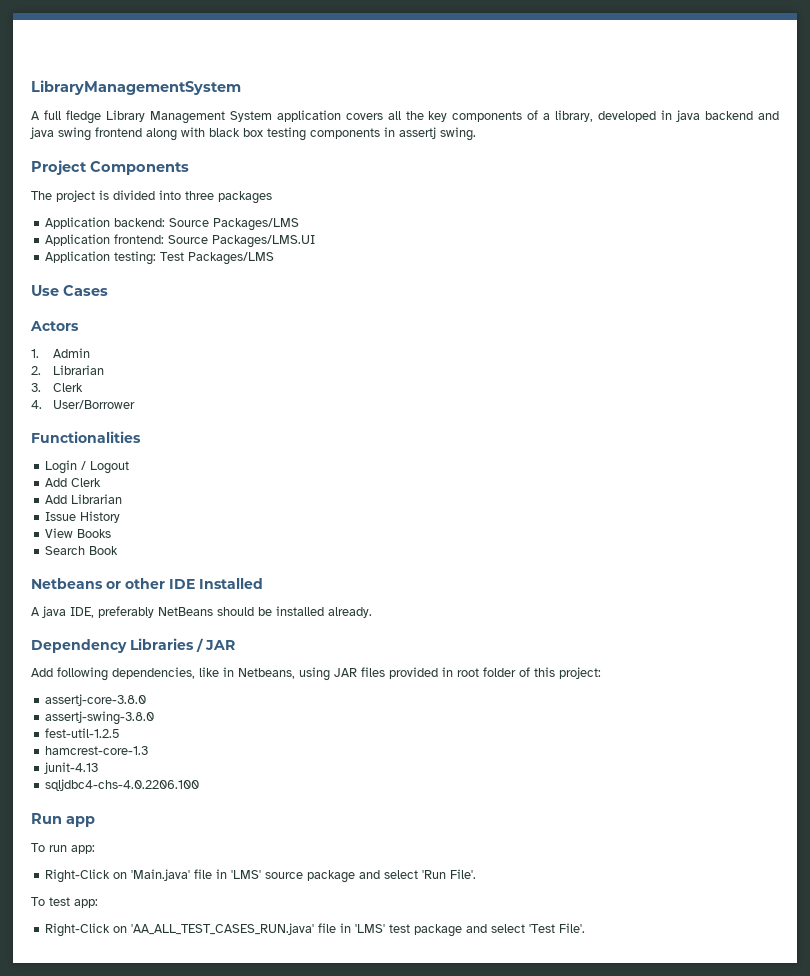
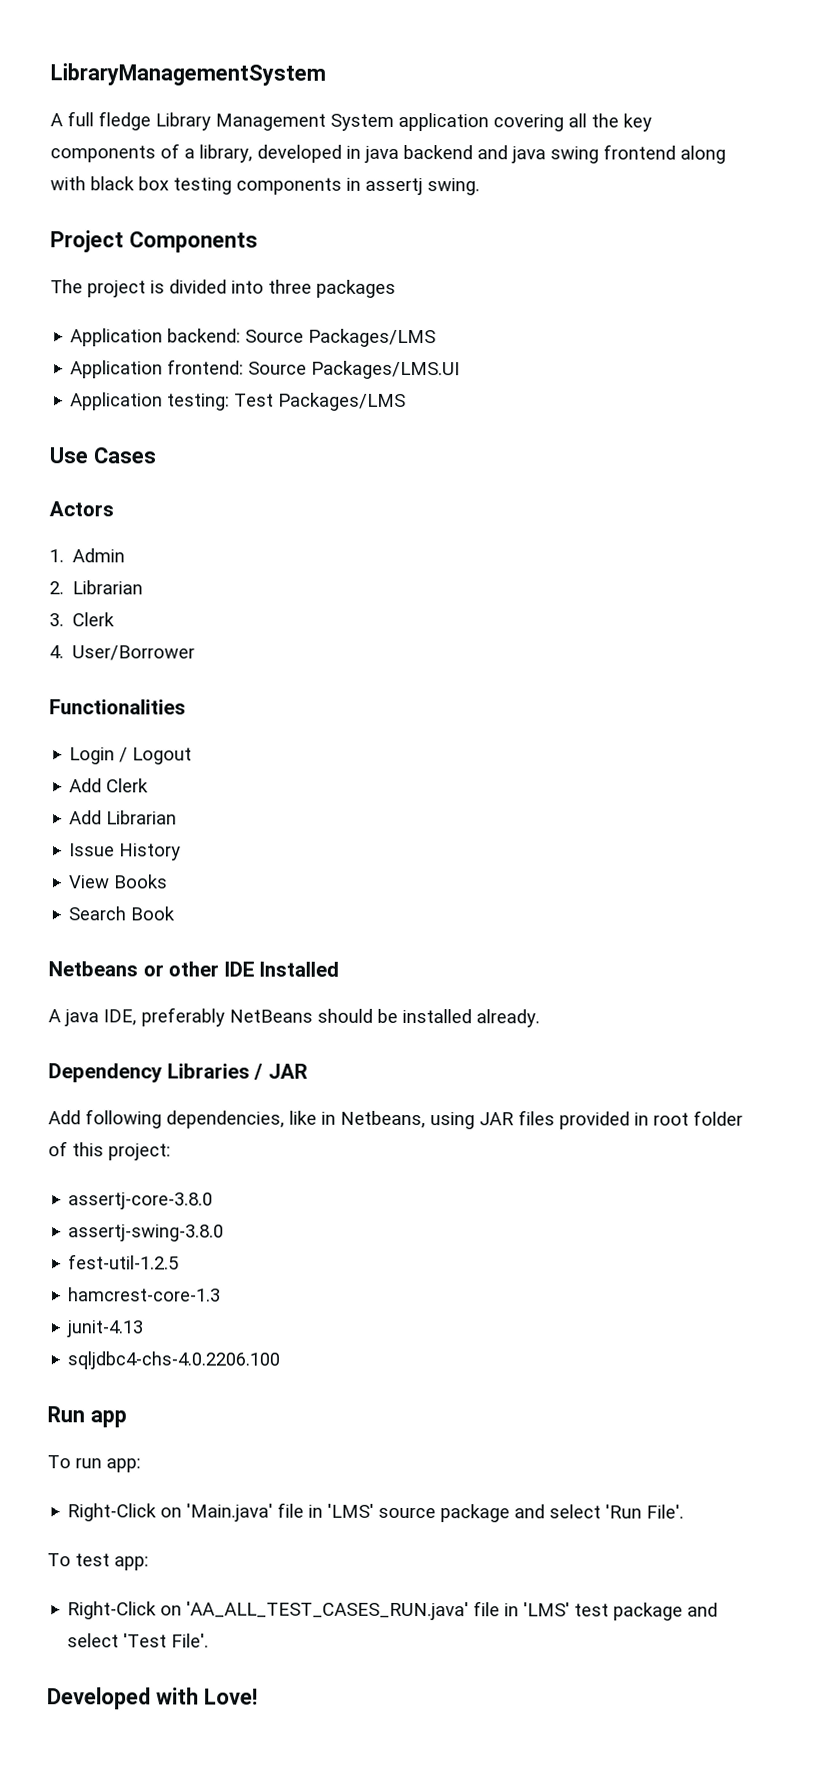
- A full fledge Library Management System application covers all the key components of a library, developed in java backend and java swing frontend along with black box testing components in assertj swing.
+ A full fledge Library Management System application covering all the key components of a library, developed in java backend and java swing frontend along with black box testing components in assertj swing.
+ Developed with Love!

